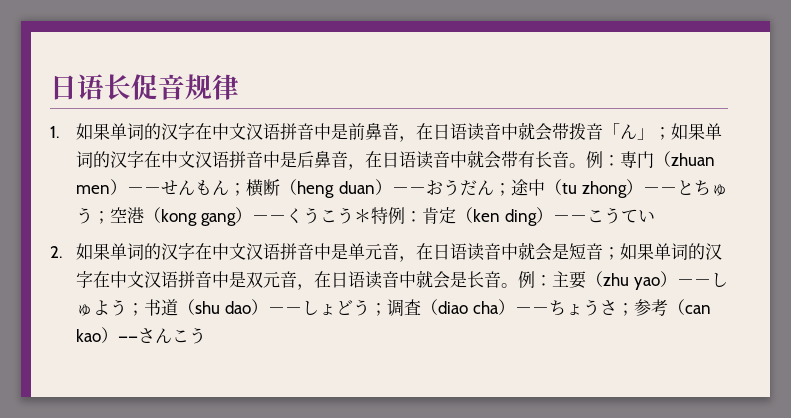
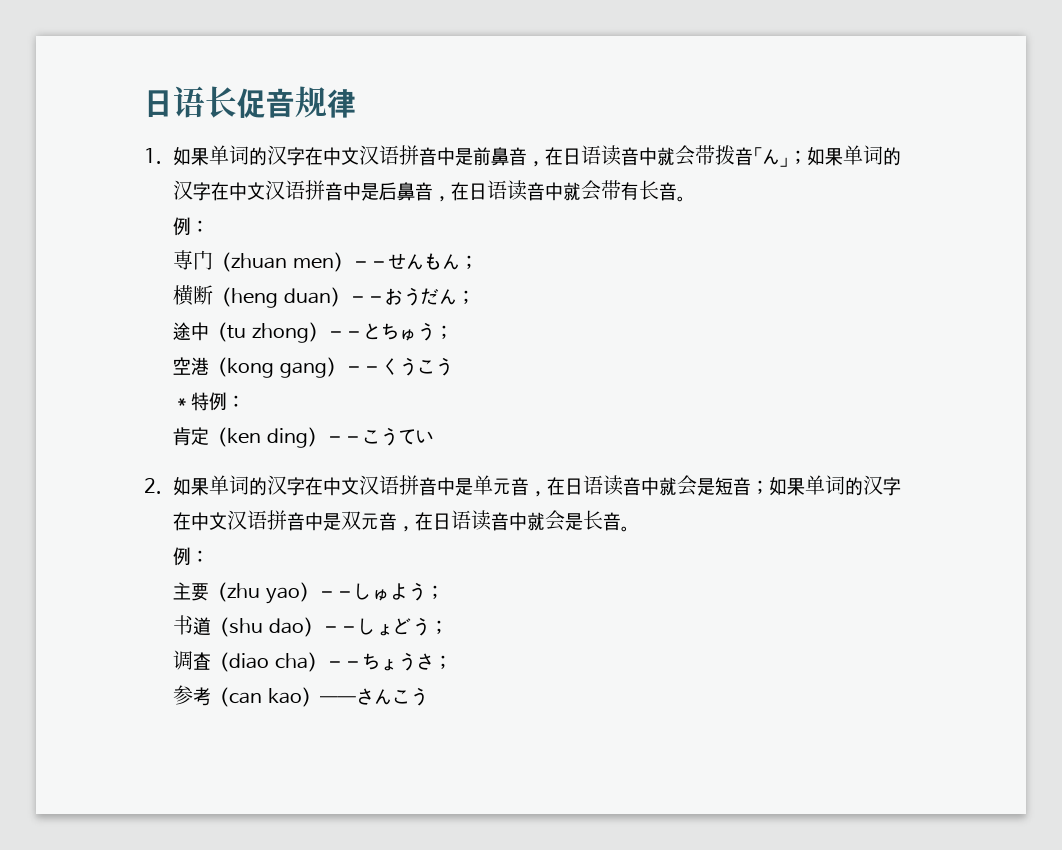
- 如果单词的汉字在中文汉语拼音中是后鼻音，在日语读音中就会带有长音。例：専门（zhuan men）－－せんもん；横断（heng duan）－－おうだん；途中（tu zhong）－－とちゅう；空港（kong gang）－－くうこう＊特例：肯定（ken ding）－－こうてい
+ 如果单词的汉字在中文汉语拼音中是后鼻音，在日语读音中就会带有长音。
+ 例：
+ 専门（zhuan men）－－せんもん；
+ 横断（heng duan）－－おうだん；
+ 途中（tu zhong）－－とちゅう；
+ 空港（kong gang）－－くうこう
+ ＊特例：
+ 肯定（ken ding）－－こうてい
- 如果单词的汉字在中文汉语拼音中是双元音，在日语读音中就会是长音。例：主要（zhu yao）－－しゅよう；书道（shu dao）－－しょどう；调査（diao cha）－－ちょうさ；参考（can kao）——さんこう
+ 如果单词的汉字在中文汉语拼音中是双元音，在日语读音中就会是长音。
+ 例：
+ 主要（zhu yao）－－しゅよう；
+ 书道（shu dao）－－しょどう；
+ 调査（diao cha）－－ちょうさ；
+ 参考（can kao）——さんこう

